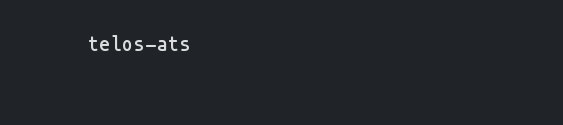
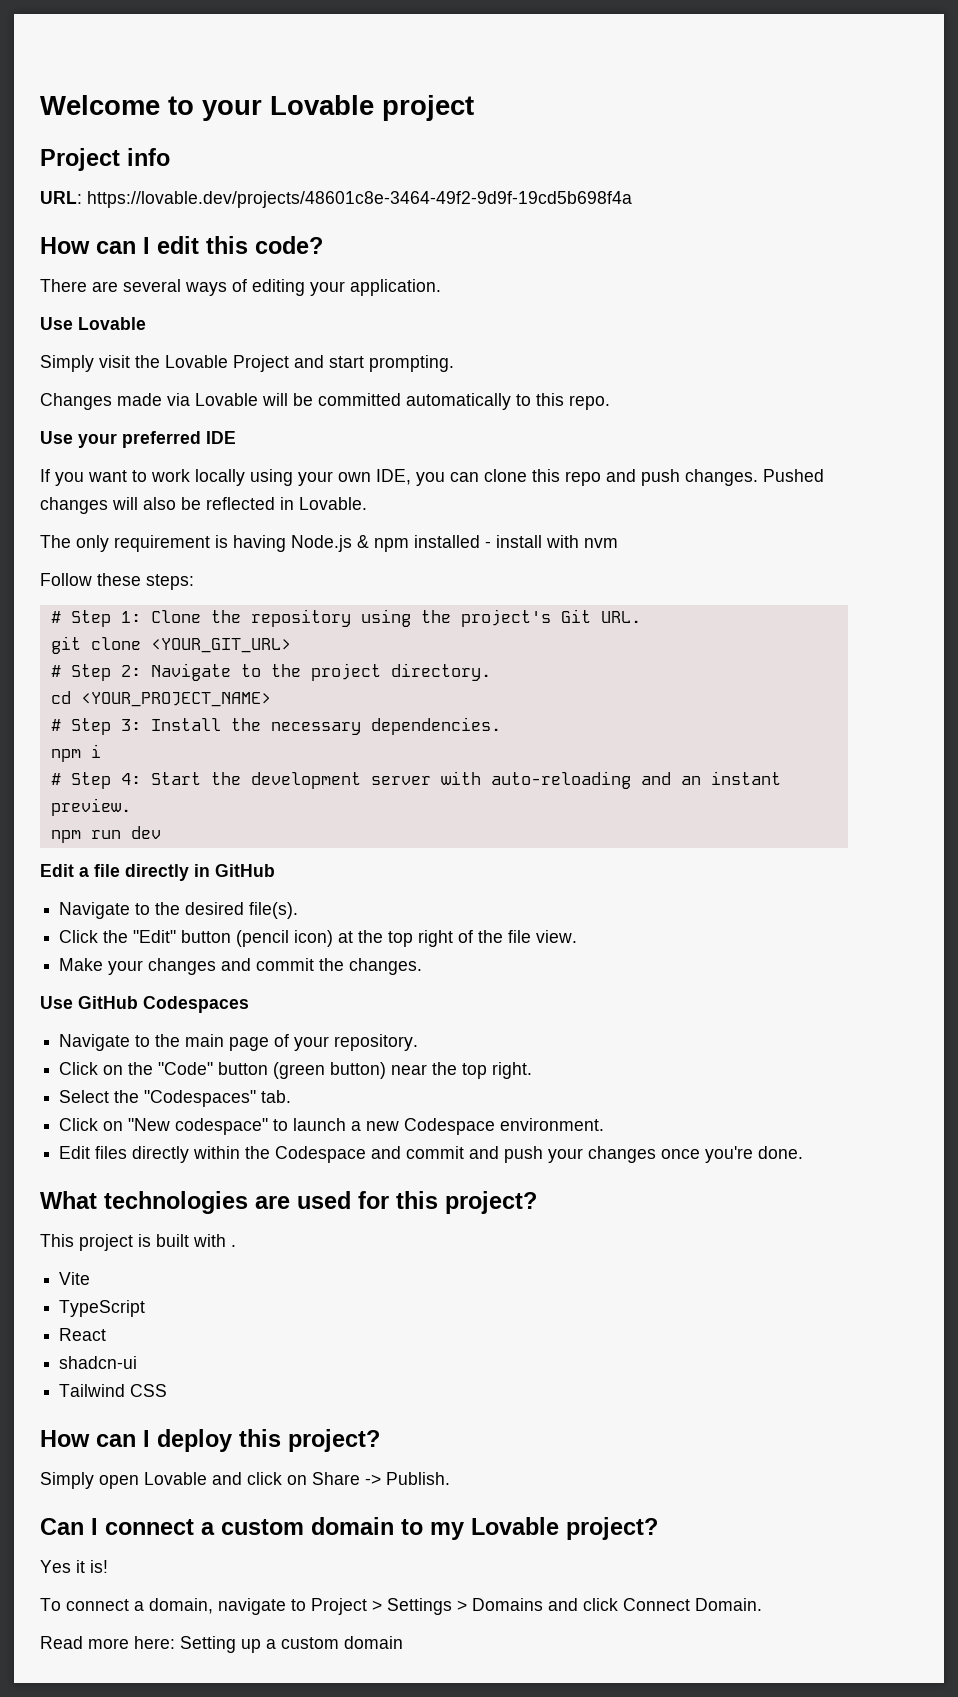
- telos-ats
+ Welcome to your Lovable project
+ Project info
+ URL: https://lovable.dev/projects/48601c8e-3464-49f2-9d9f-19cd5b698f4a
+ How can I edit this code?
+ There are several ways of editing your application.
+ Use Lovable
+ Simply visit the Lovable Project and start prompting.
+ Changes made via Lovable will be committed automatically to this repo.
+ Use your preferred IDE
+ If you want to work locally using your own IDE, you can clone this repo and push changes. Pushed changes will also be reflected in Lovable.
+ The only requirement is having Node.js & npm installed - install with nvm
+ Follow these steps:
+ # Step 1: Clone the repository using the project's Git URL.
+ git clone <YOUR_GIT_URL>
+ # Step 2: Navigate to the project directory.
+ cd <YOUR_PROJECT_NAME>
+ # Step 3: Install the necessary dependencies.
+ npm i
+ # Step 4: Start the development server with auto-reloading and an instant preview.
+ npm run dev
+ Edit a file directly in GitHub
+ Navigate to the desired file(s).
+ Click the "Edit" button (pencil icon) at the top right of the file view.
+ Make your changes and commit the changes.
+ Use GitHub Codespaces
+ Navigate to the main page of your repository.
+ Click on the "Code" button (green button) near the top right.
+ Select the "Codespaces" tab.
+ Click on "New codespace" to launch a new Codespace environment.
+ Edit files directly within the Codespace and commit and push your changes once you're done.
+ What technologies are used for this project?
+ This project is built with .
+ Vite
+ TypeScript
+ React
+ shadcn-ui
+ Tailwind CSS
+ How can I deploy this project?
+ Simply open Lovable and click on Share -> Publish.
+ Can I connect a custom domain to my Lovable project?
+ Yes it is!
+ To connect a domain, navigate to Project > Settings > Domains and click Connect Domain.
+ Read more here: Setting up a custom domain

